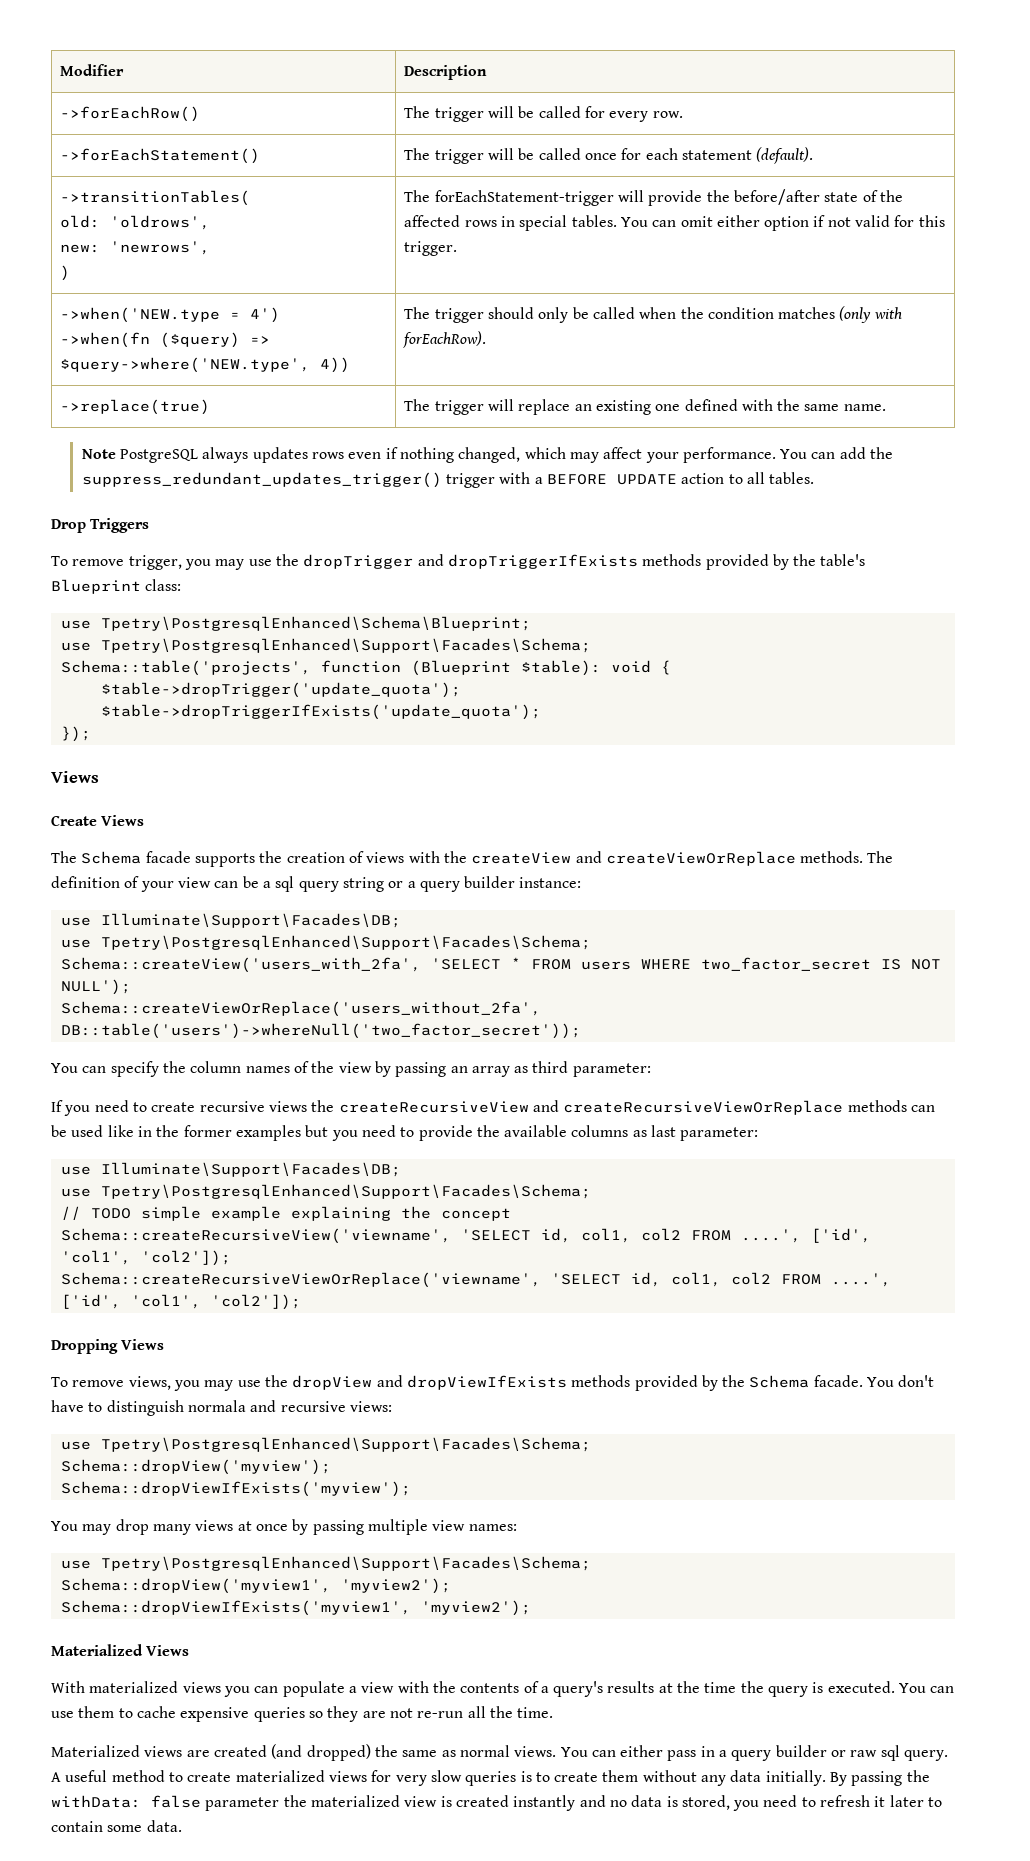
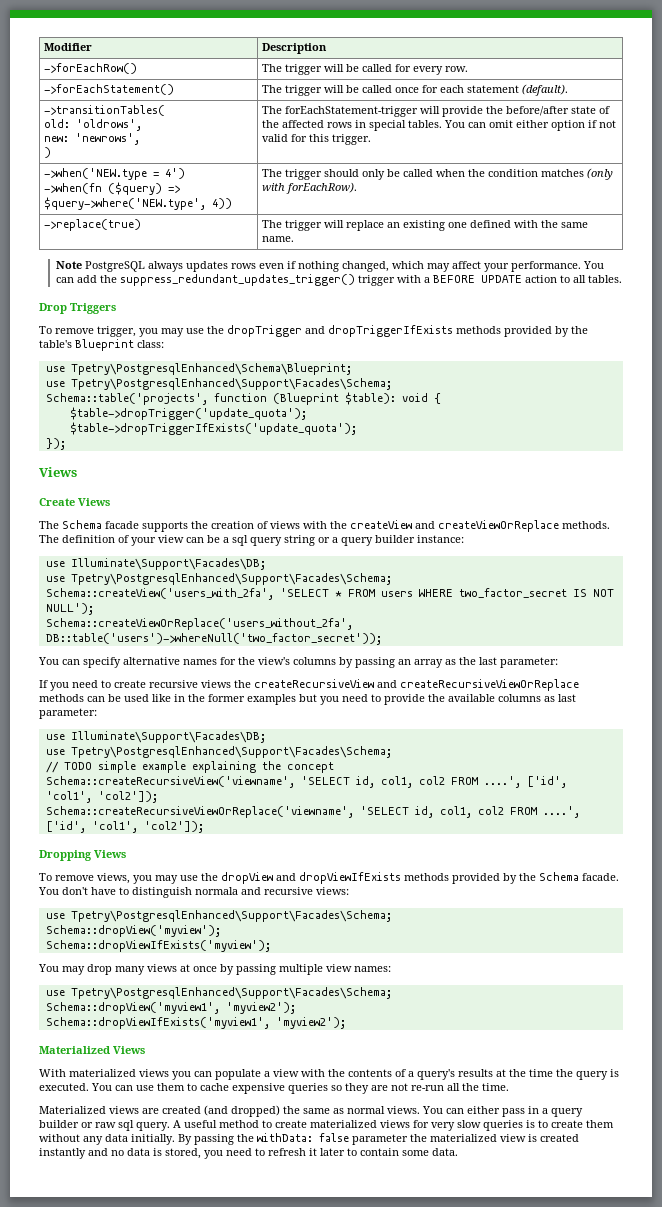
- You can specify the column names of the view by passing an array as third parameter:
+ You can specify alternative names for the view's columns by passing an array as the last parameter:

